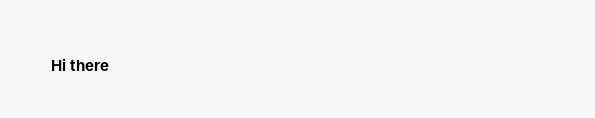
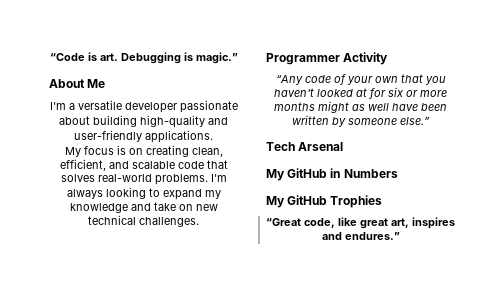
- Hi there
+ “Code is art. Debugging is magic.”
+ About Me
+ I'm a versatile developer passionate about building high-quality and user-friendly applications.
+ My focus is on creating clean, efficient, and scalable code that solves real-world problems. I'm always looking to expand my knowledge and take on new technical challenges.
+ Programmer Activity
+ “Any code of your own that you haven't looked at for six or more months might as well have been written by someone else.”
+ Tech Arsenal
+ My GitHub in Numbers
+ My GitHub Trophies
+ “Great code, like great art, inspires and endures.”

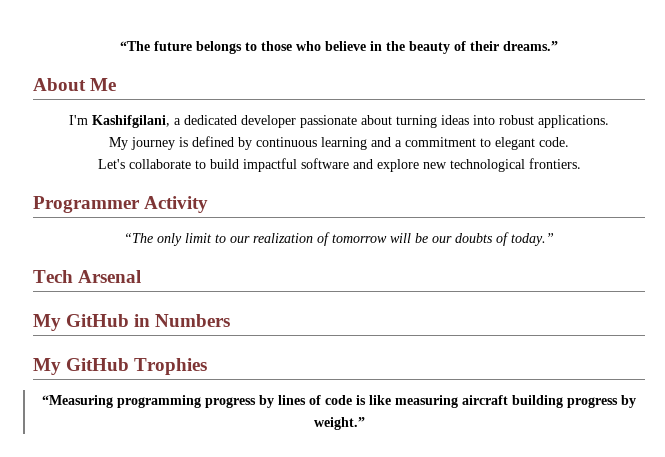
- “Code is art. Debugging is magic.”
+ “The future belongs to those who believe in the beauty of their dreams.”
  About Me
- I'm a versatile developer passionate about building high-quality and user-friendly applications.
- My focus is on creating clean, efficient, and scalable code that solves real-world problems. I'm always looking to expand my knowledge and take on new technical challenges.
+ I'm Kashifgilani, a dedicated developer passionate about turning ideas into robust applications.
+ My journey is defined by continuous learning and a commitment to elegant code.
+ Let's collaborate to build impactful software and explore new technological frontiers.
  Programmer Activity
- “Any code of your own that you haven't looked at for six or more months might as well have been written by someone else.”
+ “The only limit to our realization of tomorrow will be our doubts of today.”
- “Great code, like great art, inspires and endures.”
+ “Measuring programming progress by lines of code is like measuring aircraft building progress by weight.”

